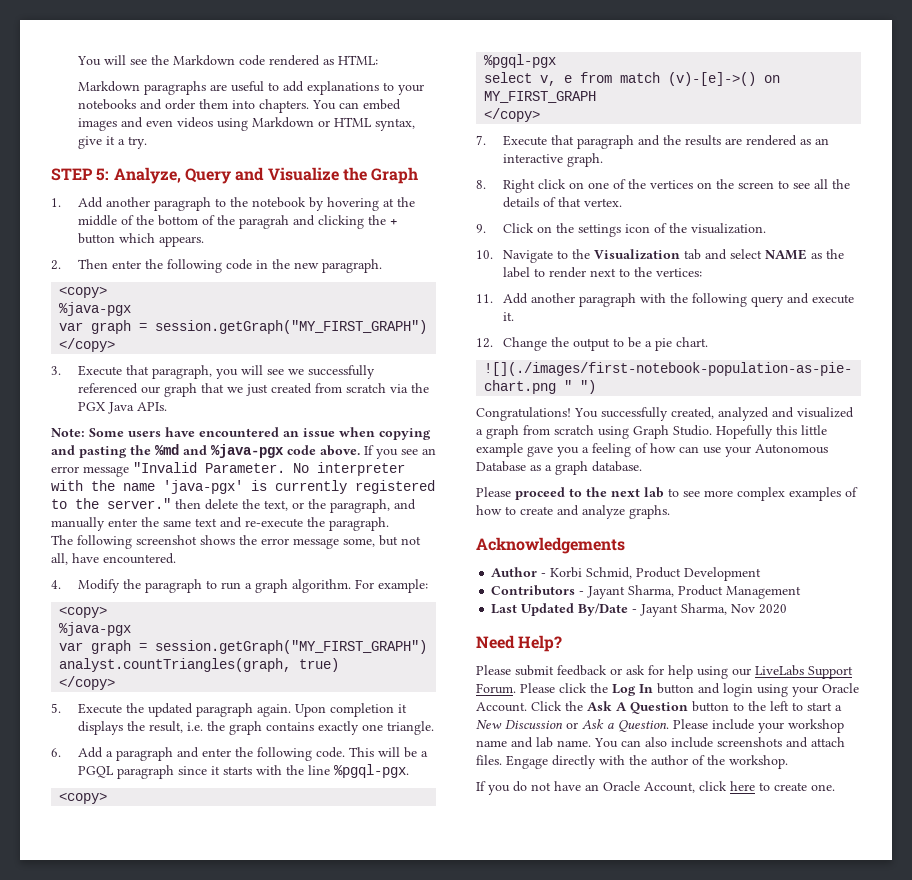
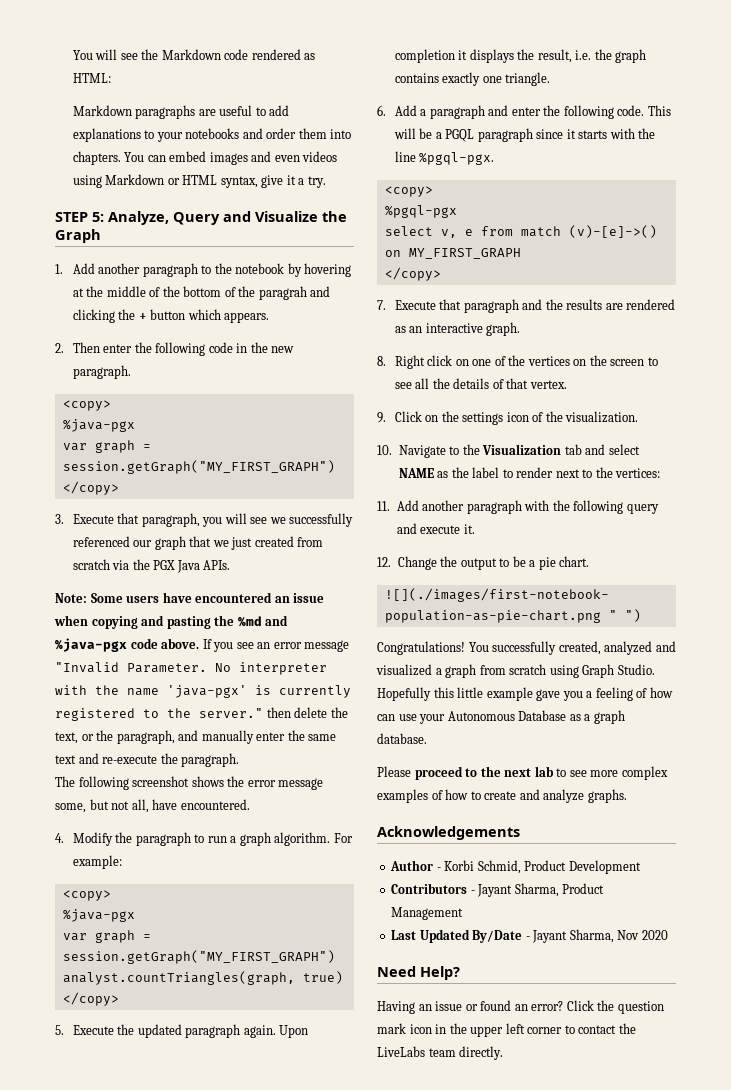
- Please submit feedback or ask for help using our LiveLabs Support Forum. Please click the Log In button and login using your Oracle Account. Click the Ask A Question button to the left to start a New Discussion or Ask a Question. Please include your workshop name and lab name. You can also include screenshots and attach files. Engage directly with the author of the workshop.
- If you do not have an Oracle Account, click here to create one.
+ Having an issue or found an error? Click the question mark icon in the upper left corner to contact the LiveLabs team directly.

